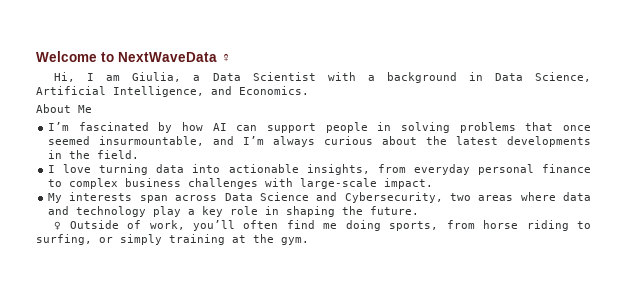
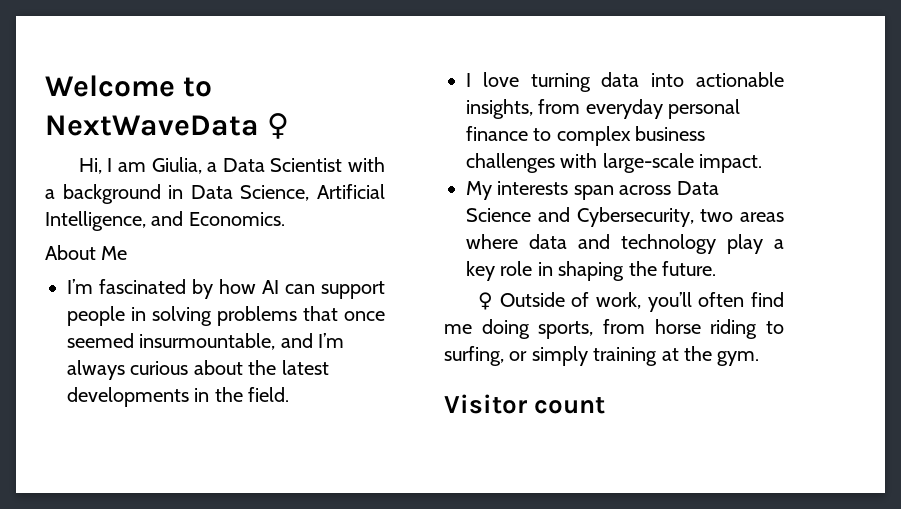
+ Visitor count

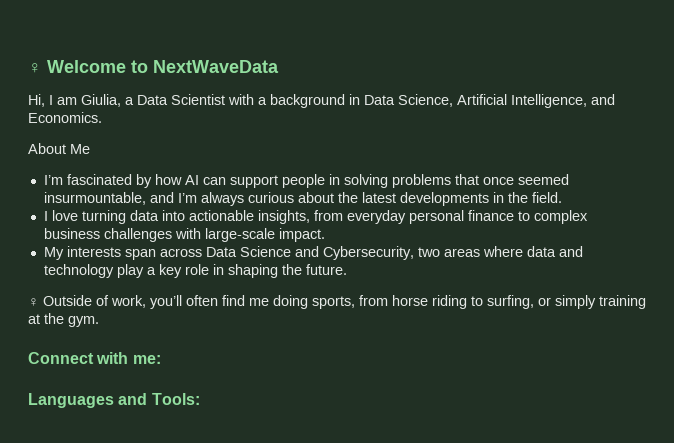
- Welcome to NextWaveData ♀
+ ♀ Welcome to NextWaveData
- Visitor count
+ Connect with me:
+ Languages and Tools:

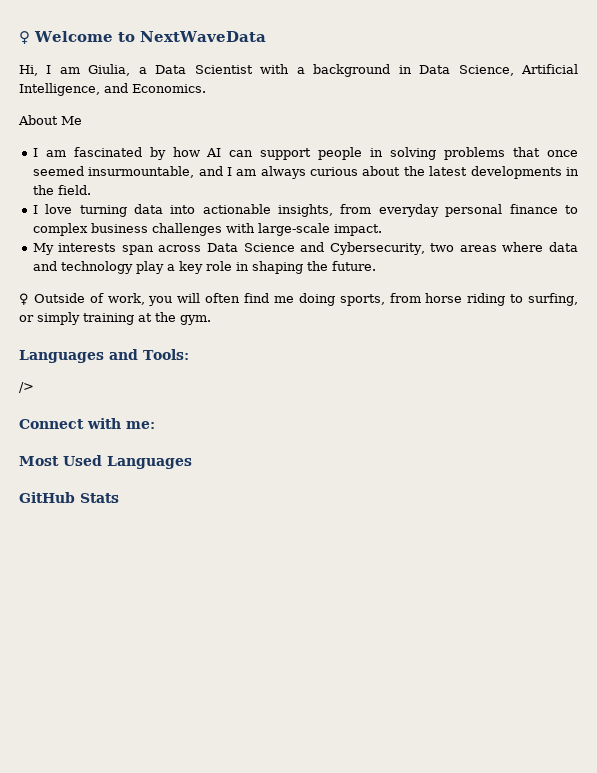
- I’m fascinated by how AI can support people in solving problems that once seemed insurmountable, and I’m always curious about the latest developments in the field.
+ I am fascinated by how AI can support people in solving problems that once seemed insurmountable, and I am always curious about the latest developments in the field.
- ♀ Outside of work, you’ll often find me doing sports, from horse riding to surfing, or simply training at the gym.
+ ♀ Outside of work, you will often find me doing sports, from horse riding to surfing, or simply training at the gym.
+ Languages and Tools:
+ />
- Languages and Tools:
+ Most Used Languages
+ GitHub Stats

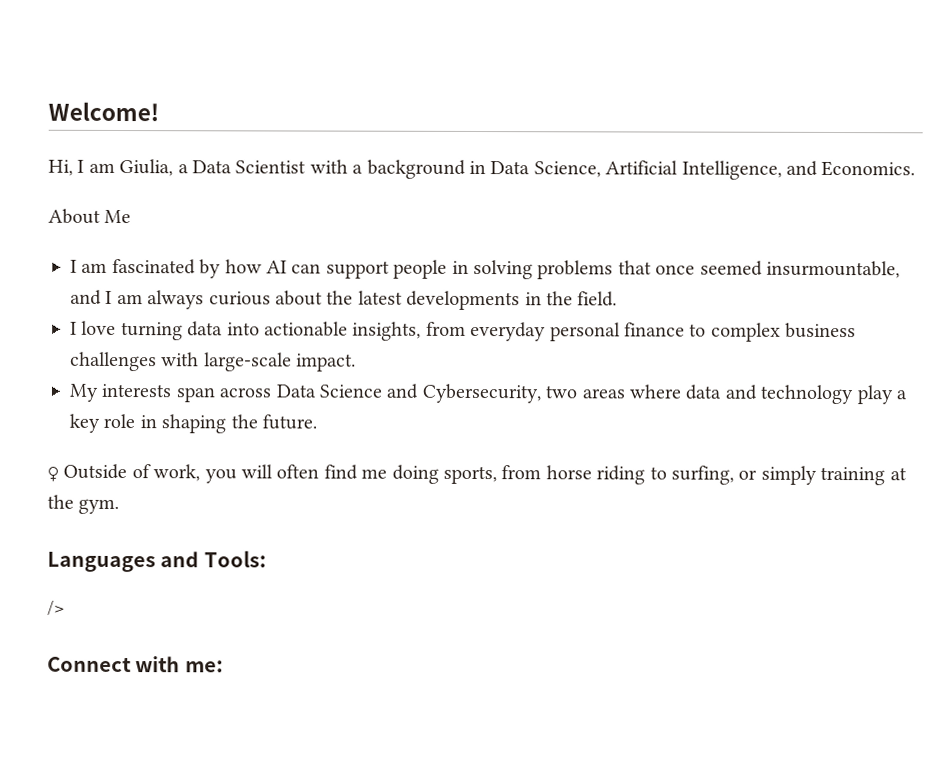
- ♀ Welcome to NextWaveData
+ Welcome!
- Most Used Languages
- GitHub Stats

